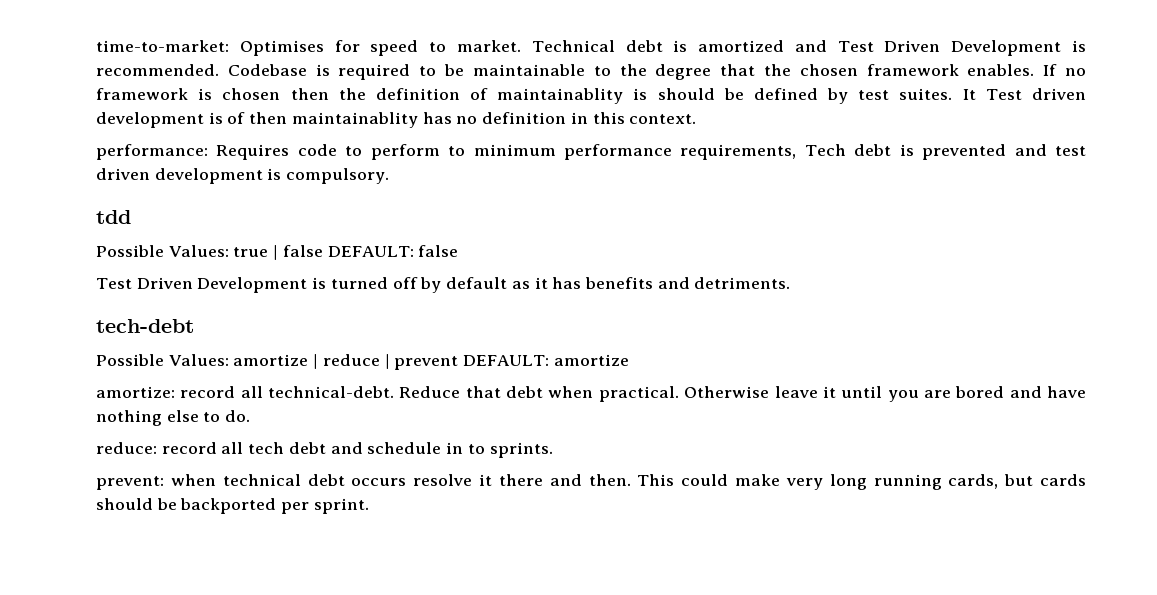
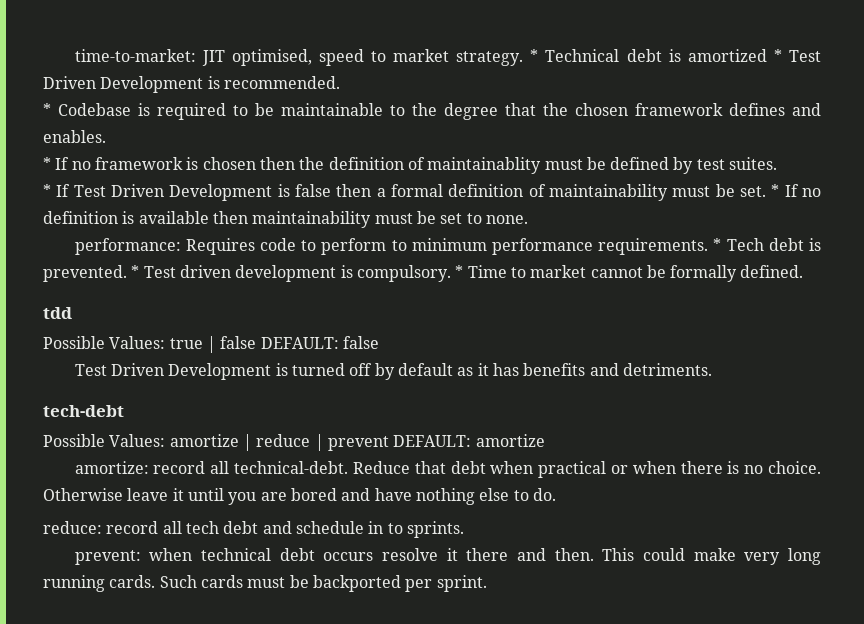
- time-to-market: Optimises for speed to market. Technical debt is amortized and Test Driven Development is recommended. Codebase is required to be maintainable to the degree that the chosen framework enables. If no framework is chosen then the definition of maintainablity is should be defined by test suites. It Test driven development is of then maintainablity has no definition in this context.
+ time-to-market: JIT optimised, speed to market strategy. * Technical debt is amortized * Test Driven Development is recommended.
+ * Codebase is required to be maintainable to the degree that the chosen framework defines and enables.
+ * If no framework is chosen then the definition of maintainablity must be defined by test suites.
+ * If Test Driven Development is false then a formal definition of maintainability must be set. * If no definition is available then maintainability must be set to none.
- performance: Requires code to perform to minimum performance requirements, Tech debt is prevented and test driven development is compulsory.
+ performance: Requires code to perform to minimum performance requirements. * Tech debt is prevented. * Test driven development is compulsory. * Time to market cannot be formally defined.
- Reduce that debt when practical.
+ Reduce that debt when practical or when there is no choice.
- This could make very long running cards, but cards should be backported per sprint.
+ This could make very long running cards. Such cards must be backported per sprint.

